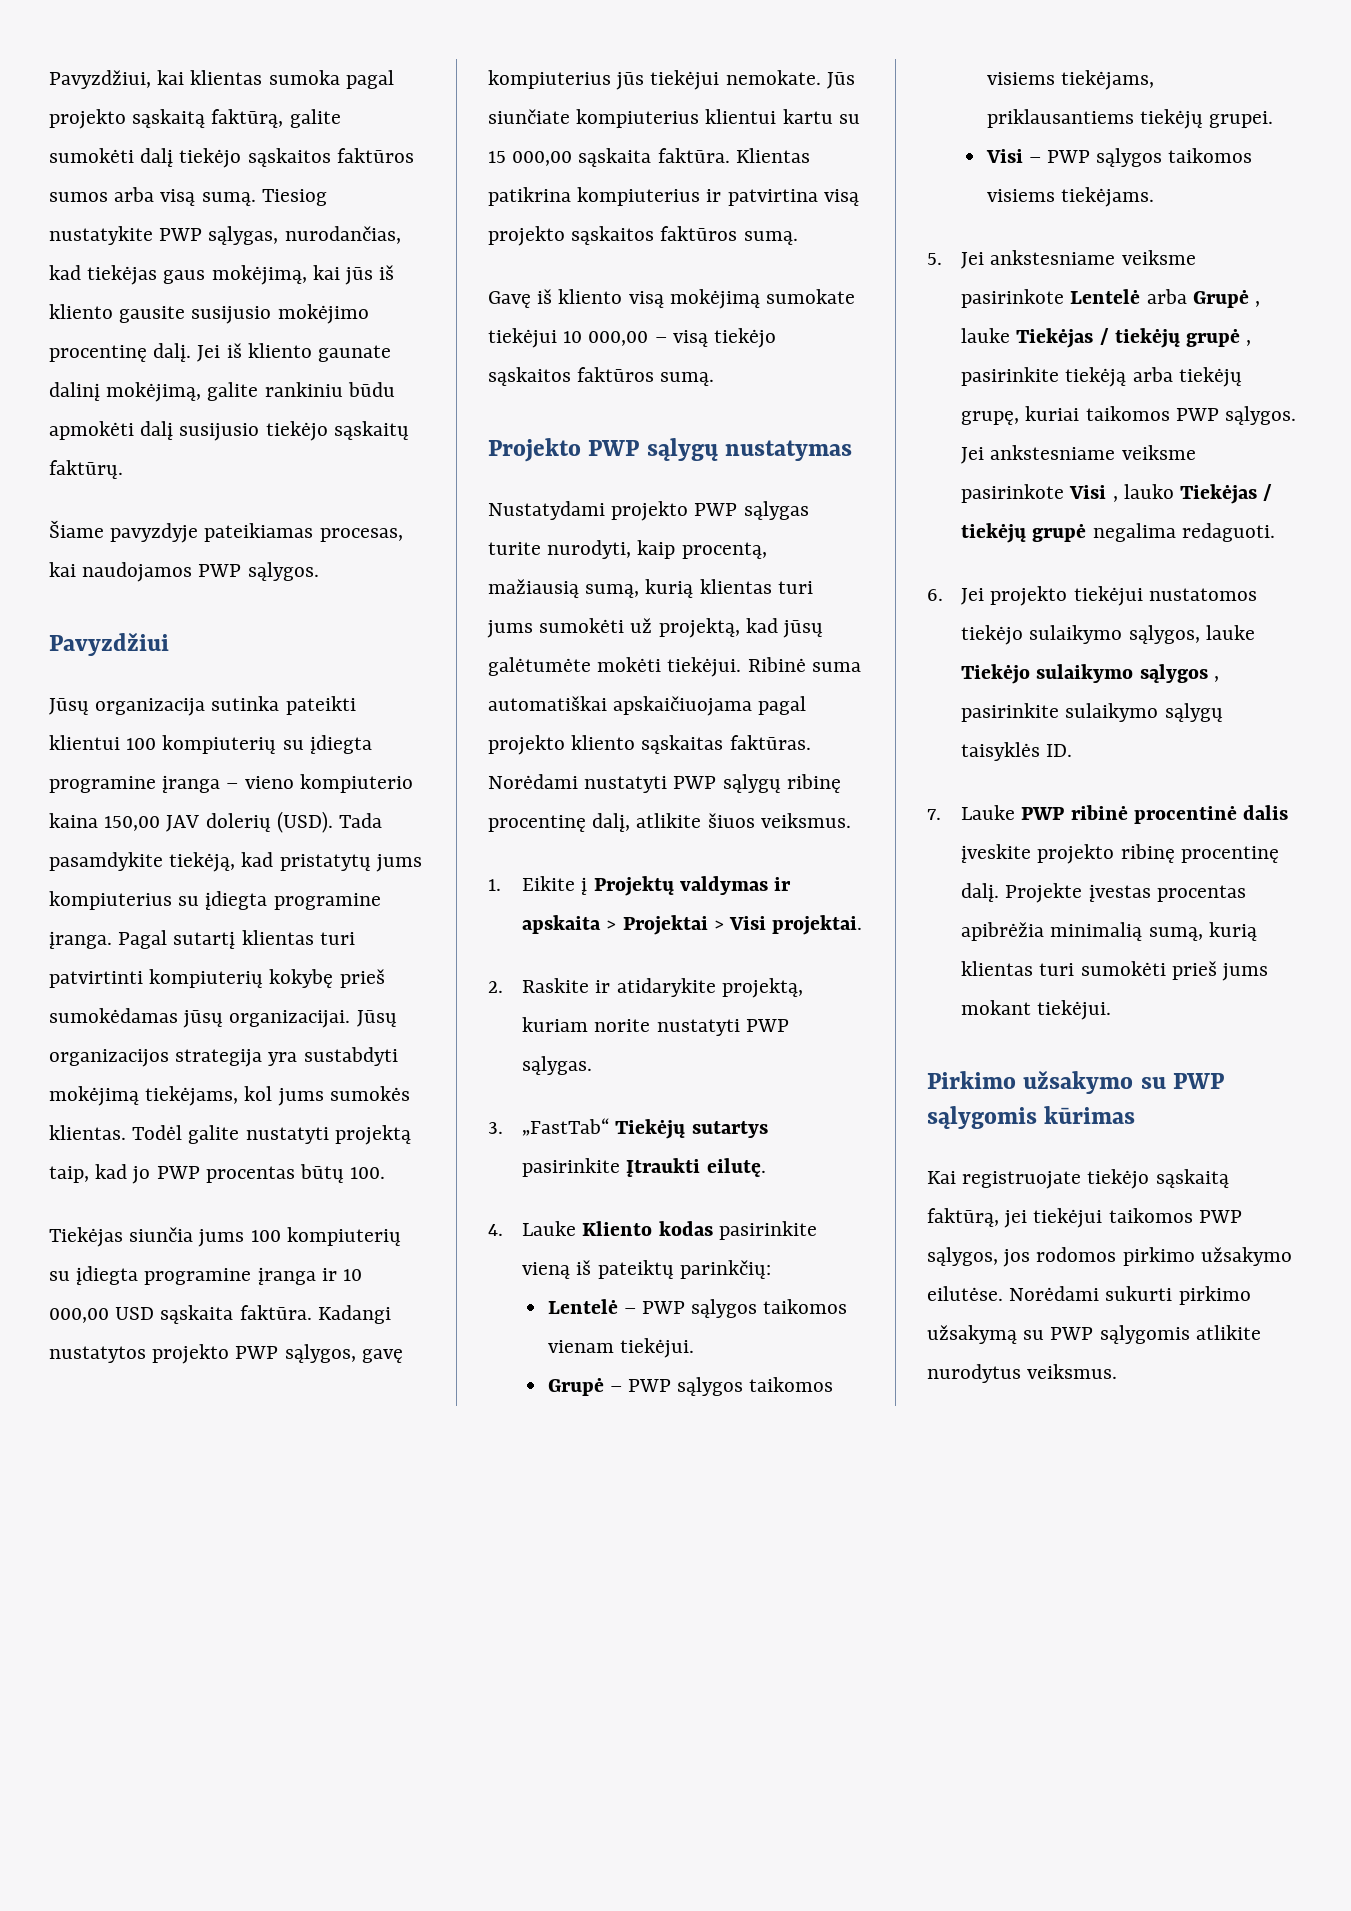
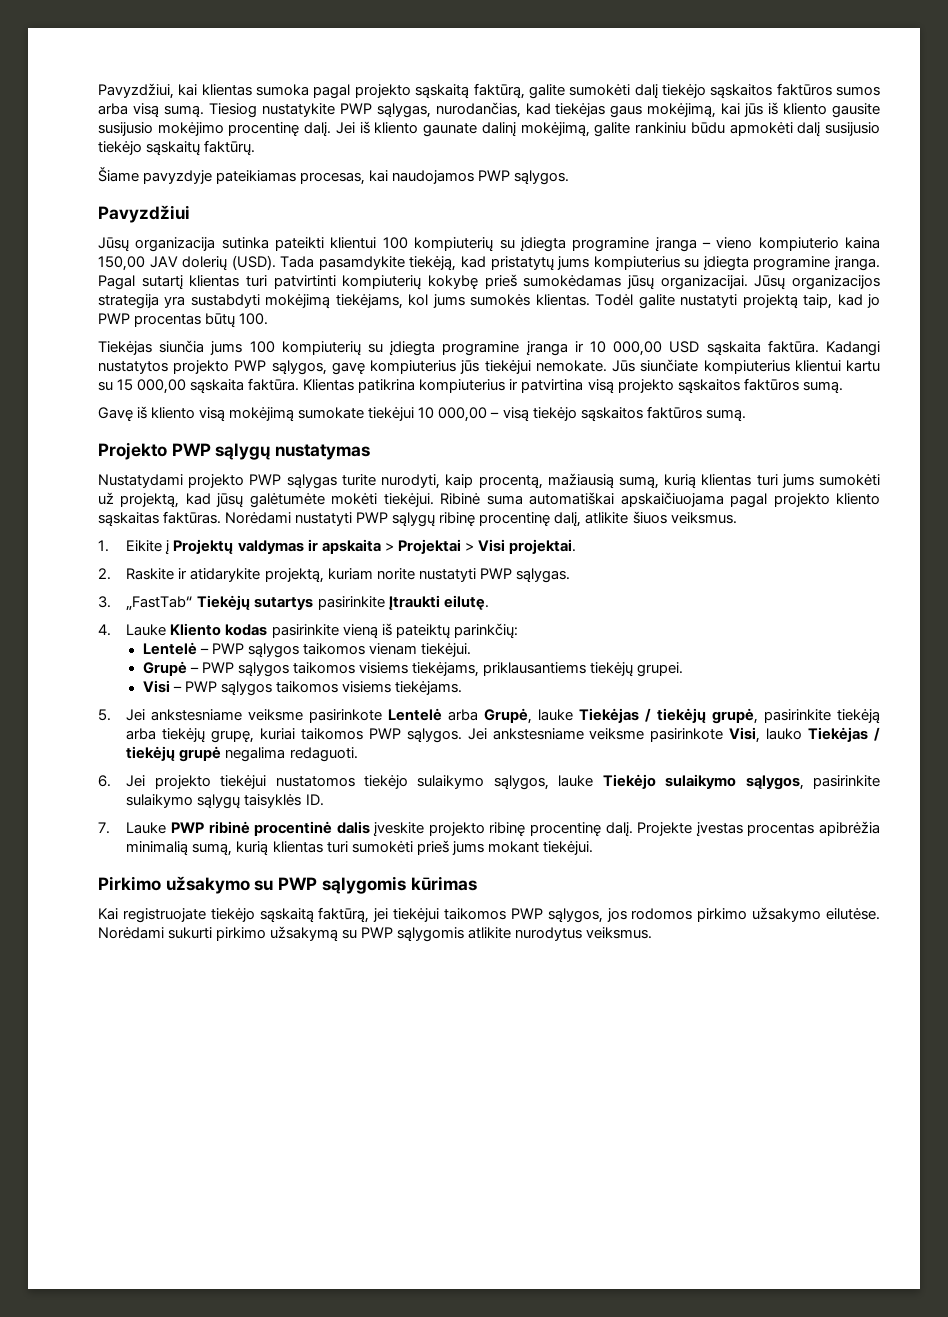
- 5. Jei ankstesniame veiksme pasirinkote Lentelė arba Grupė , lauke Tiekėjas / tiekėjų grupė , pasirinkite tiekėją arba tiekėjų grupę, kuriai taikomos PWP sąlygos.
+ 5. Jei ankstesniame veiksme pasirinkote Lentelė arba Grupė, lauke Tiekėjas / tiekėjų grupė, pasirinkite tiekėją arba tiekėjų grupę, kuriai taikomos PWP sąlygos.
- Jei ankstesniame veiksme pasirinkote Visi , lauko Tiekėjas / tiekėjų grupė negalima redaguoti.
+ Jei ankstesniame veiksme pasirinkote Visi, lauko Tiekėjas / tiekėjų grupė negalima redaguoti.
- 6. Jei projekto tiekėjui nustatomos tiekėjo sulaikymo sąlygos, lauke Tiekėjo sulaikymo sąlygos , pasirinkite sulaikymo sąlygų taisyklės ID.
+ 6. Jei projekto tiekėjui nustatomos tiekėjo sulaikymo sąlygos, lauke Tiekėjo sulaikymo sąlygos, pasirinkite sulaikymo sąlygų taisyklės ID.

